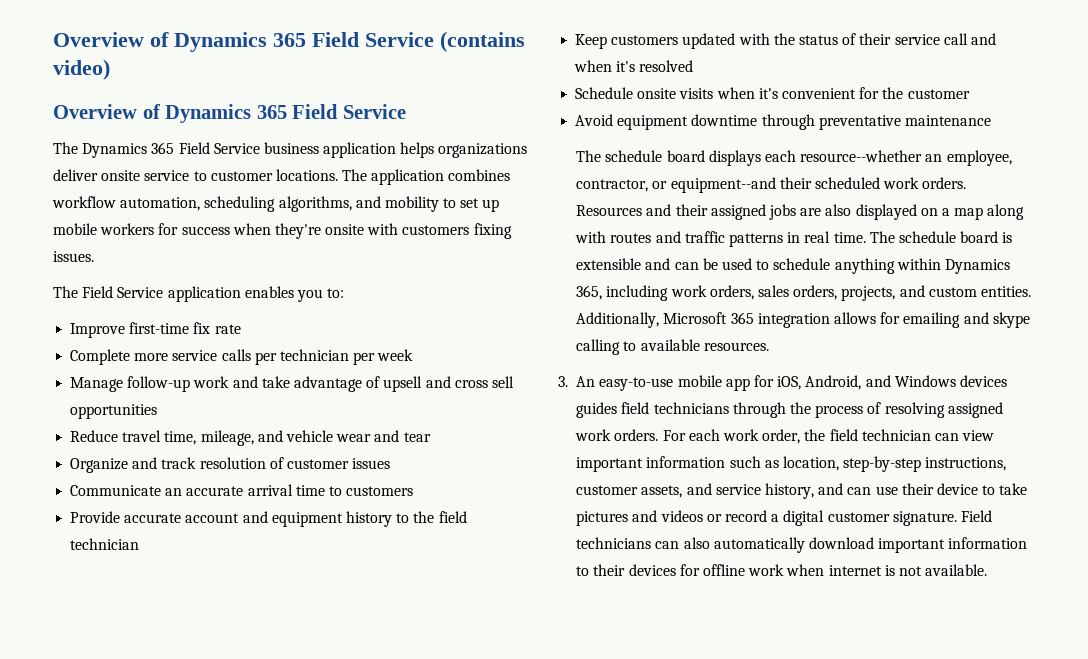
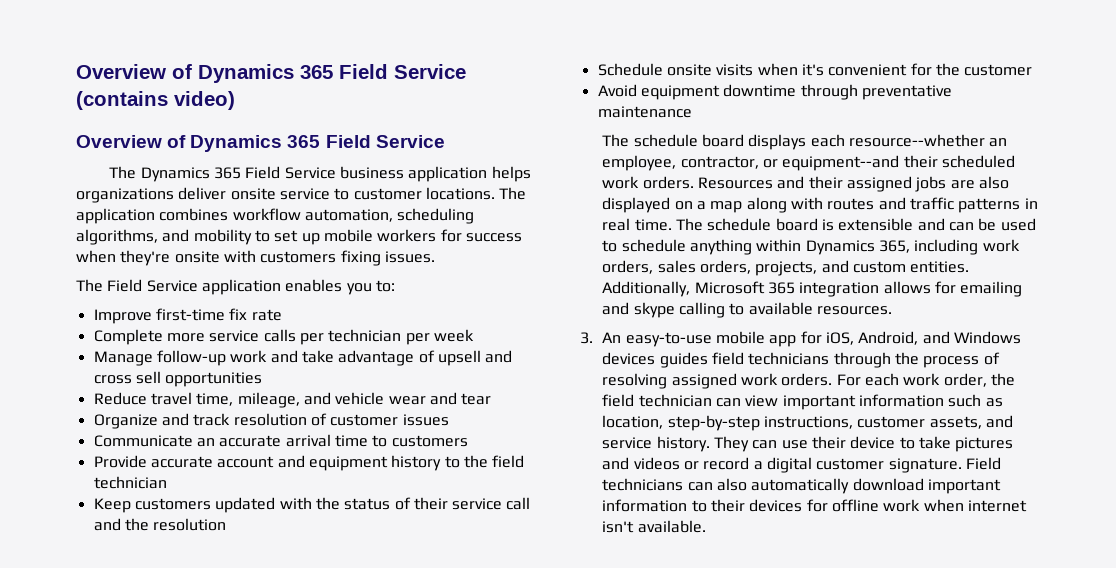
- Keep customers updated with the status of their service call and when it's resolved
+ Keep customers updated with the status of their service call and the resolution
- For each work order, the field technician can view important information such as location, step-by-step instructions, customer assets, and service history, and can use their device to take pictures and videos or record a digital customer signature.
+ For each work order, the field technician can view important information such as location, step-by-step instructions, customer assets, and service history. They can use their device to take pictures and videos or record a digital customer signature.
- Field technicians can also automatically download important information to their devices for offline work when internet is not available.
+ Field technicians can also automatically download important information to their devices for offline work when internet isn't available.

